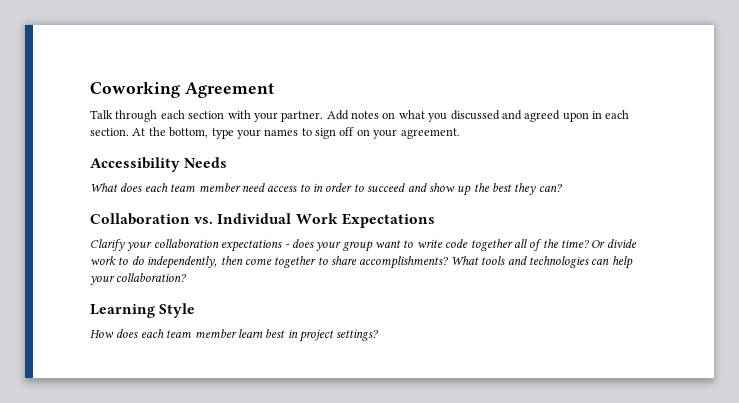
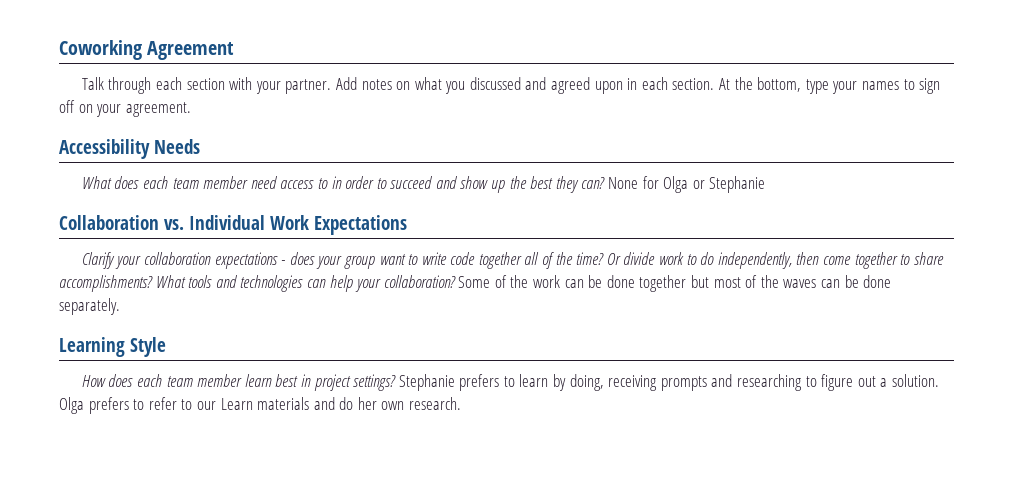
+ None for Olga or Stephanie
+ Some of the work can be done together but most of the waves can be done separately.
+ Stephanie prefers to learn by doing, receiving prompts and researching to figure out a solution. Olga prefers to refer to our Learn materials and do her own research.

